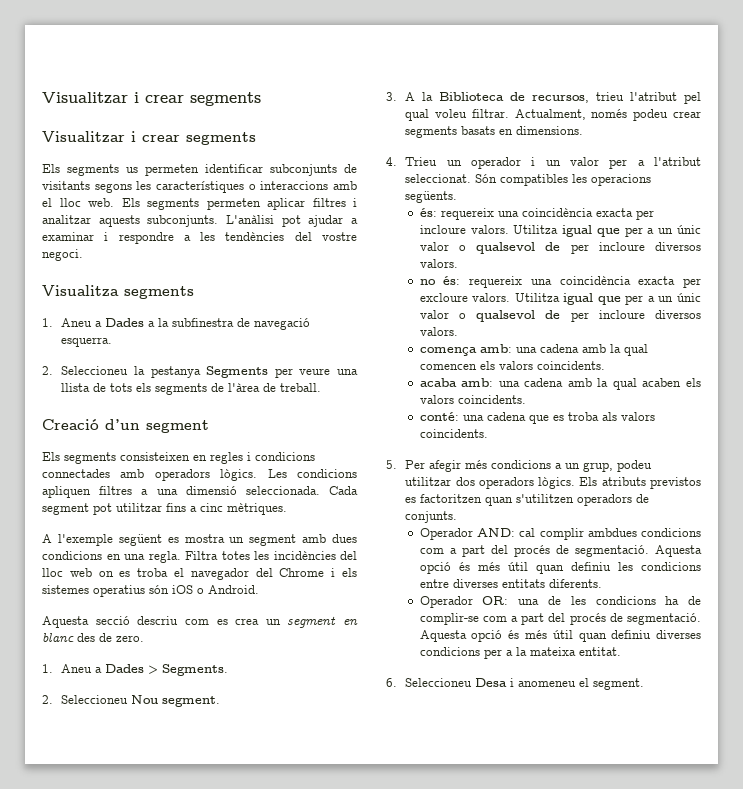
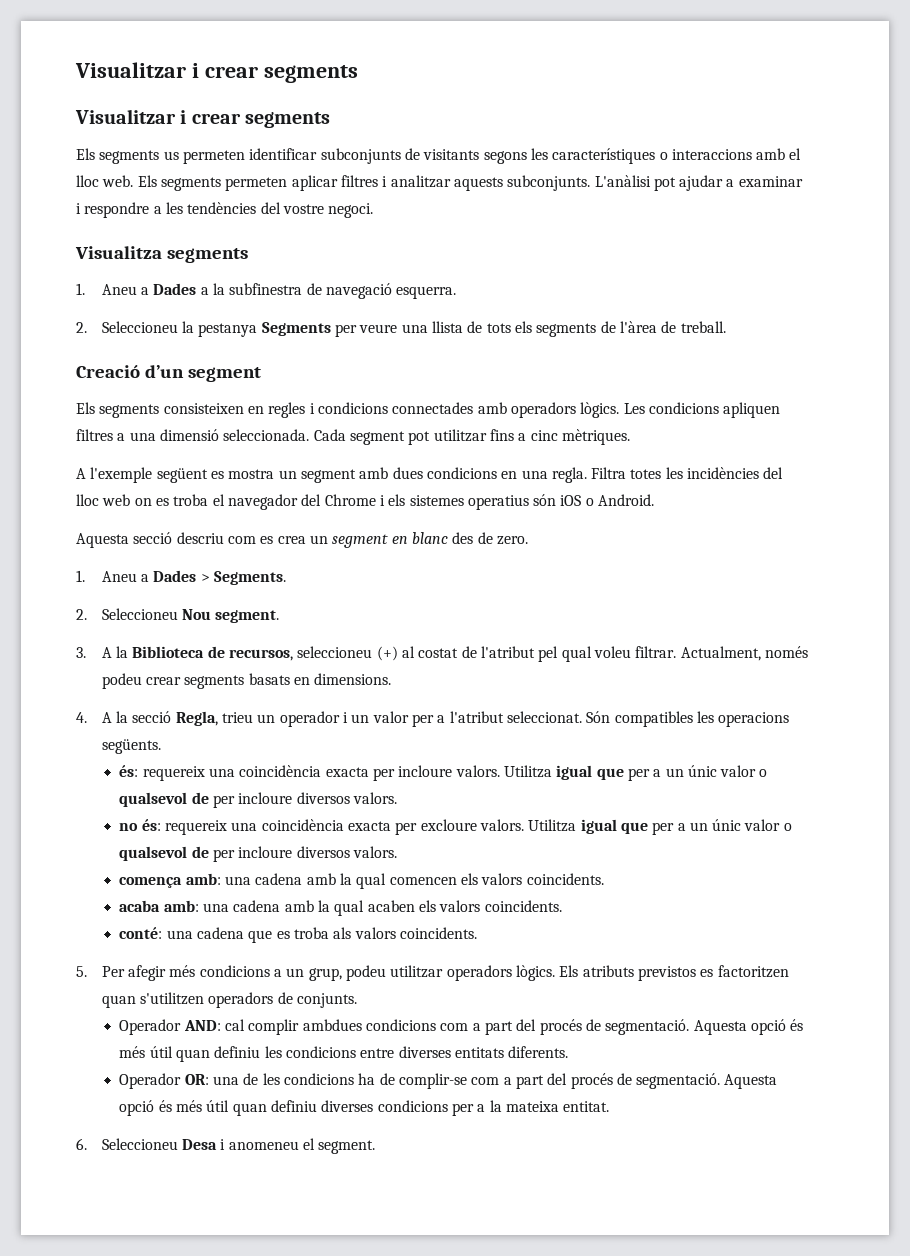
- 3. A la Biblioteca de recursos, trieu l'atribut pel qual voleu filtrar.
+ 3. A la Biblioteca de recursos, seleccioneu (+) al costat de l'atribut pel qual voleu filtrar.
- 4. Trieu un operador i un valor per a l'atribut seleccionat.
+ 4. A la secció Regla, trieu un operador i un valor per a l'atribut seleccionat.
- 5. Per afegir més condicions a un grup, podeu utilitzar dos operadors lògics.
+ 5. Per afegir més condicions a un grup, podeu utilitzar operadors lògics.

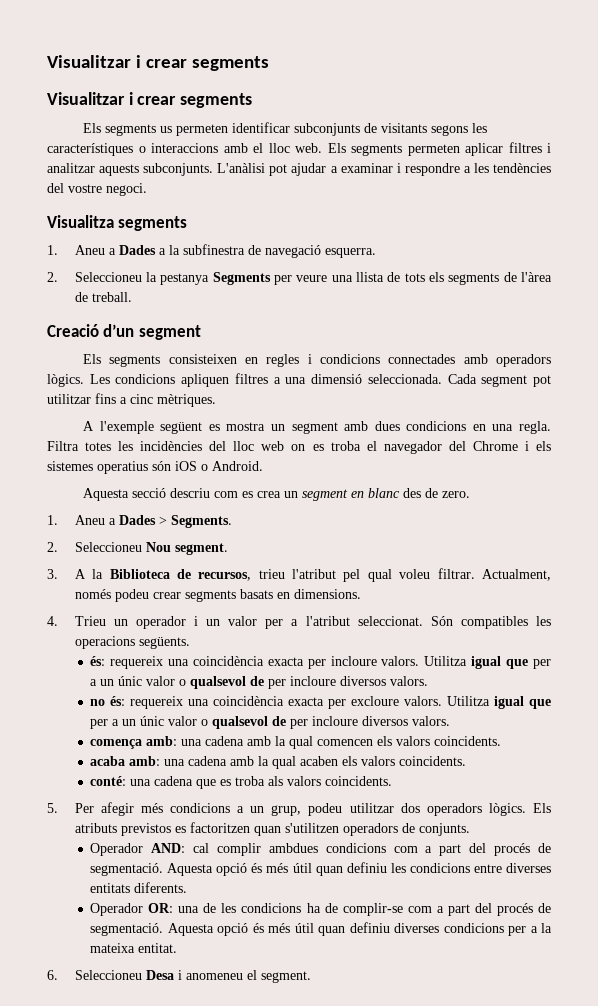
- 3. A la Biblioteca de recursos, seleccioneu (+) al costat de l'atribut pel qual voleu filtrar.
+ 3. A la Biblioteca de recursos, trieu l'atribut pel qual voleu filtrar.
- 4. A la secció Regla, trieu un operador i un valor per a l'atribut seleccionat.
+ 4. Trieu un operador i un valor per a l'atribut seleccionat.
- 5. Per afegir més condicions a un grup, podeu utilitzar operadors lògics.
+ 5. Per afegir més condicions a un grup, podeu utilitzar dos operadors lògics.

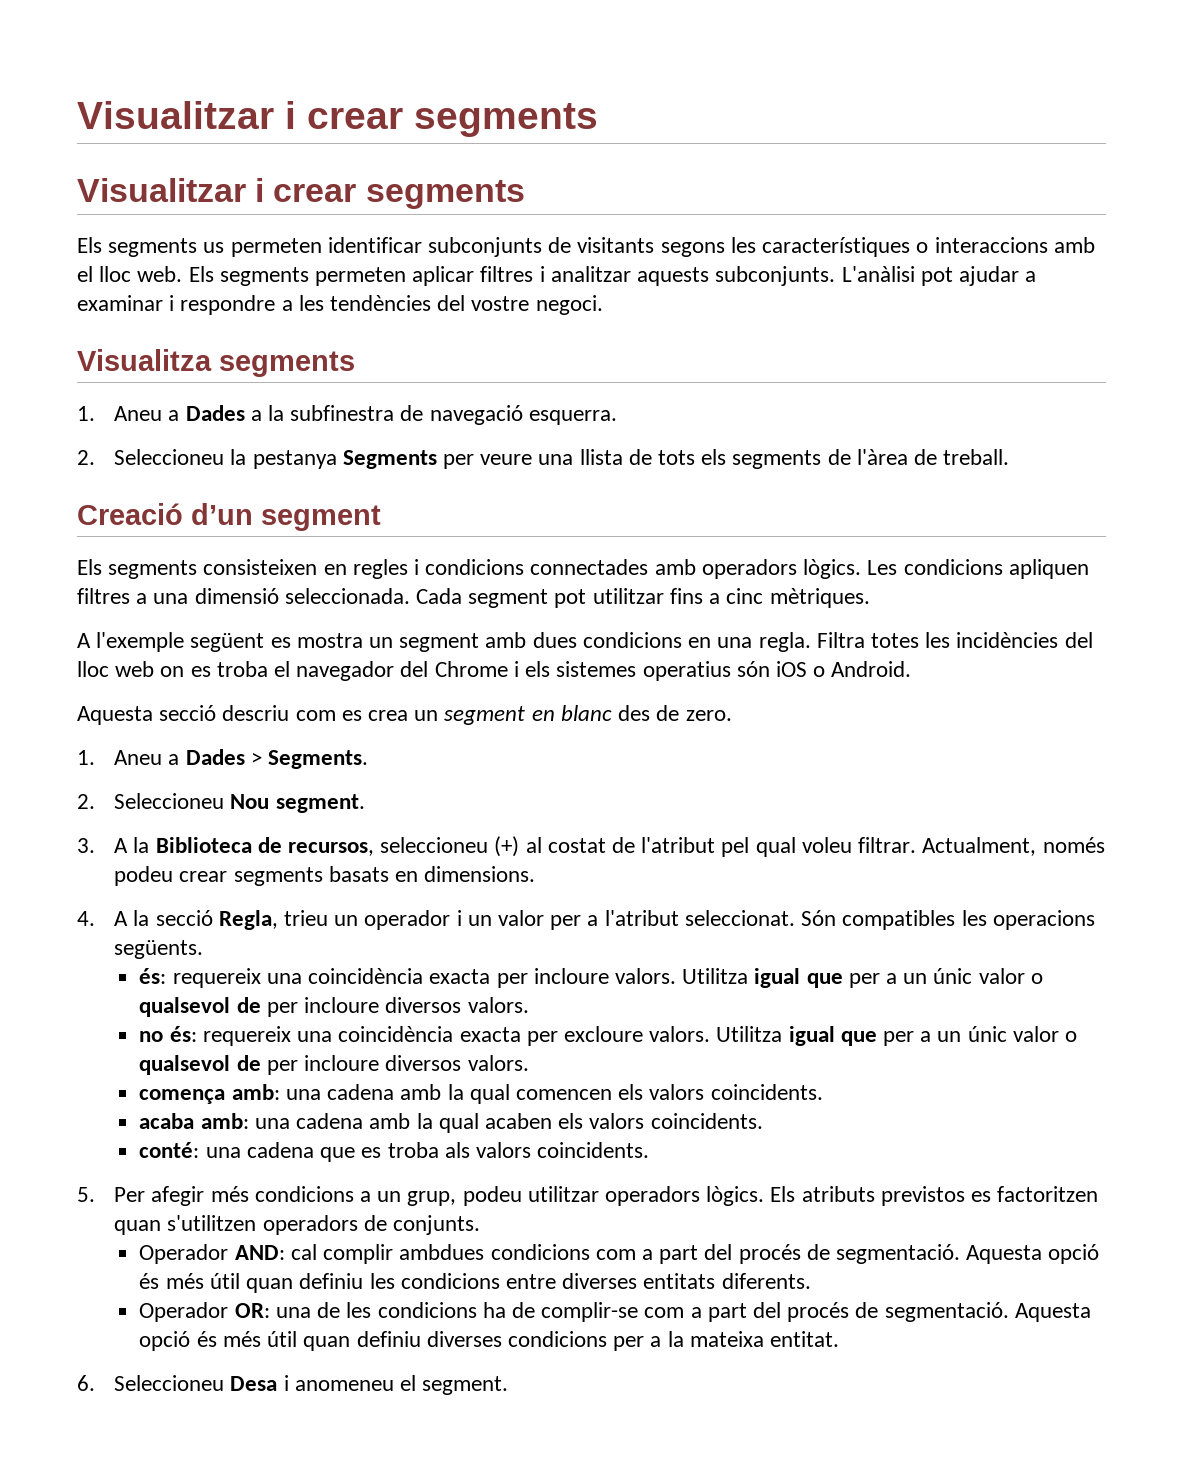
- 3. A la Biblioteca de recursos, trieu l'atribut pel qual voleu filtrar.
+ 3. A la Biblioteca de recursos, seleccioneu (+) al costat de l'atribut pel qual voleu filtrar.
- 4. Trieu un operador i un valor per a l'atribut seleccionat.
+ 4. A la secció Regla, trieu un operador i un valor per a l'atribut seleccionat.
- 5. Per afegir més condicions a un grup, podeu utilitzar dos operadors lògics.
+ 5. Per afegir més condicions a un grup, podeu utilitzar operadors lògics.

